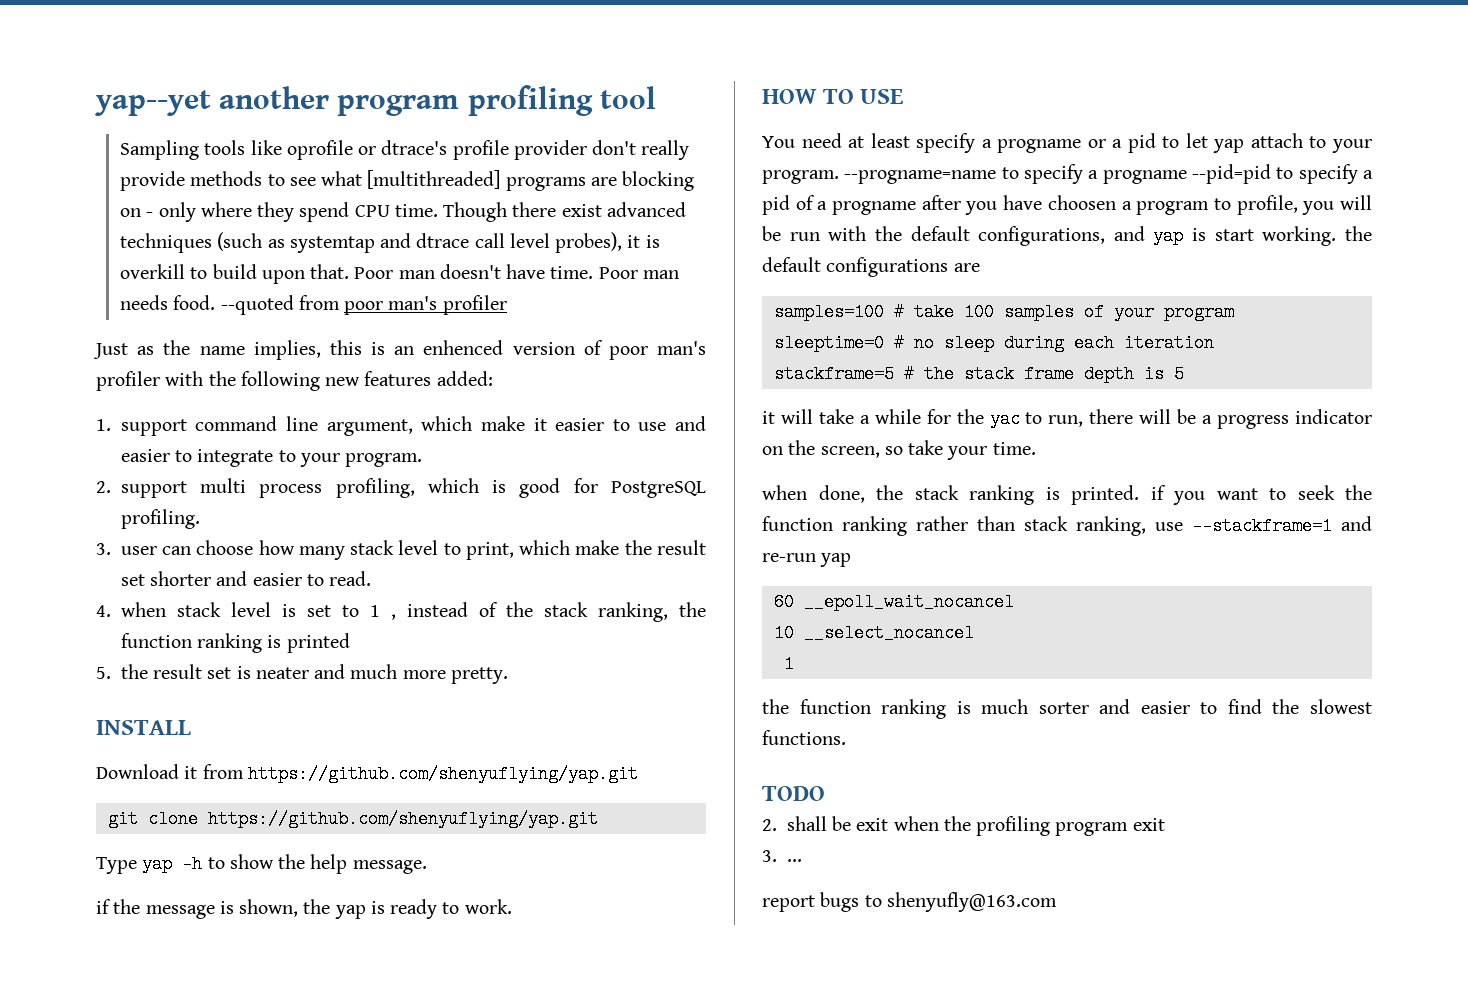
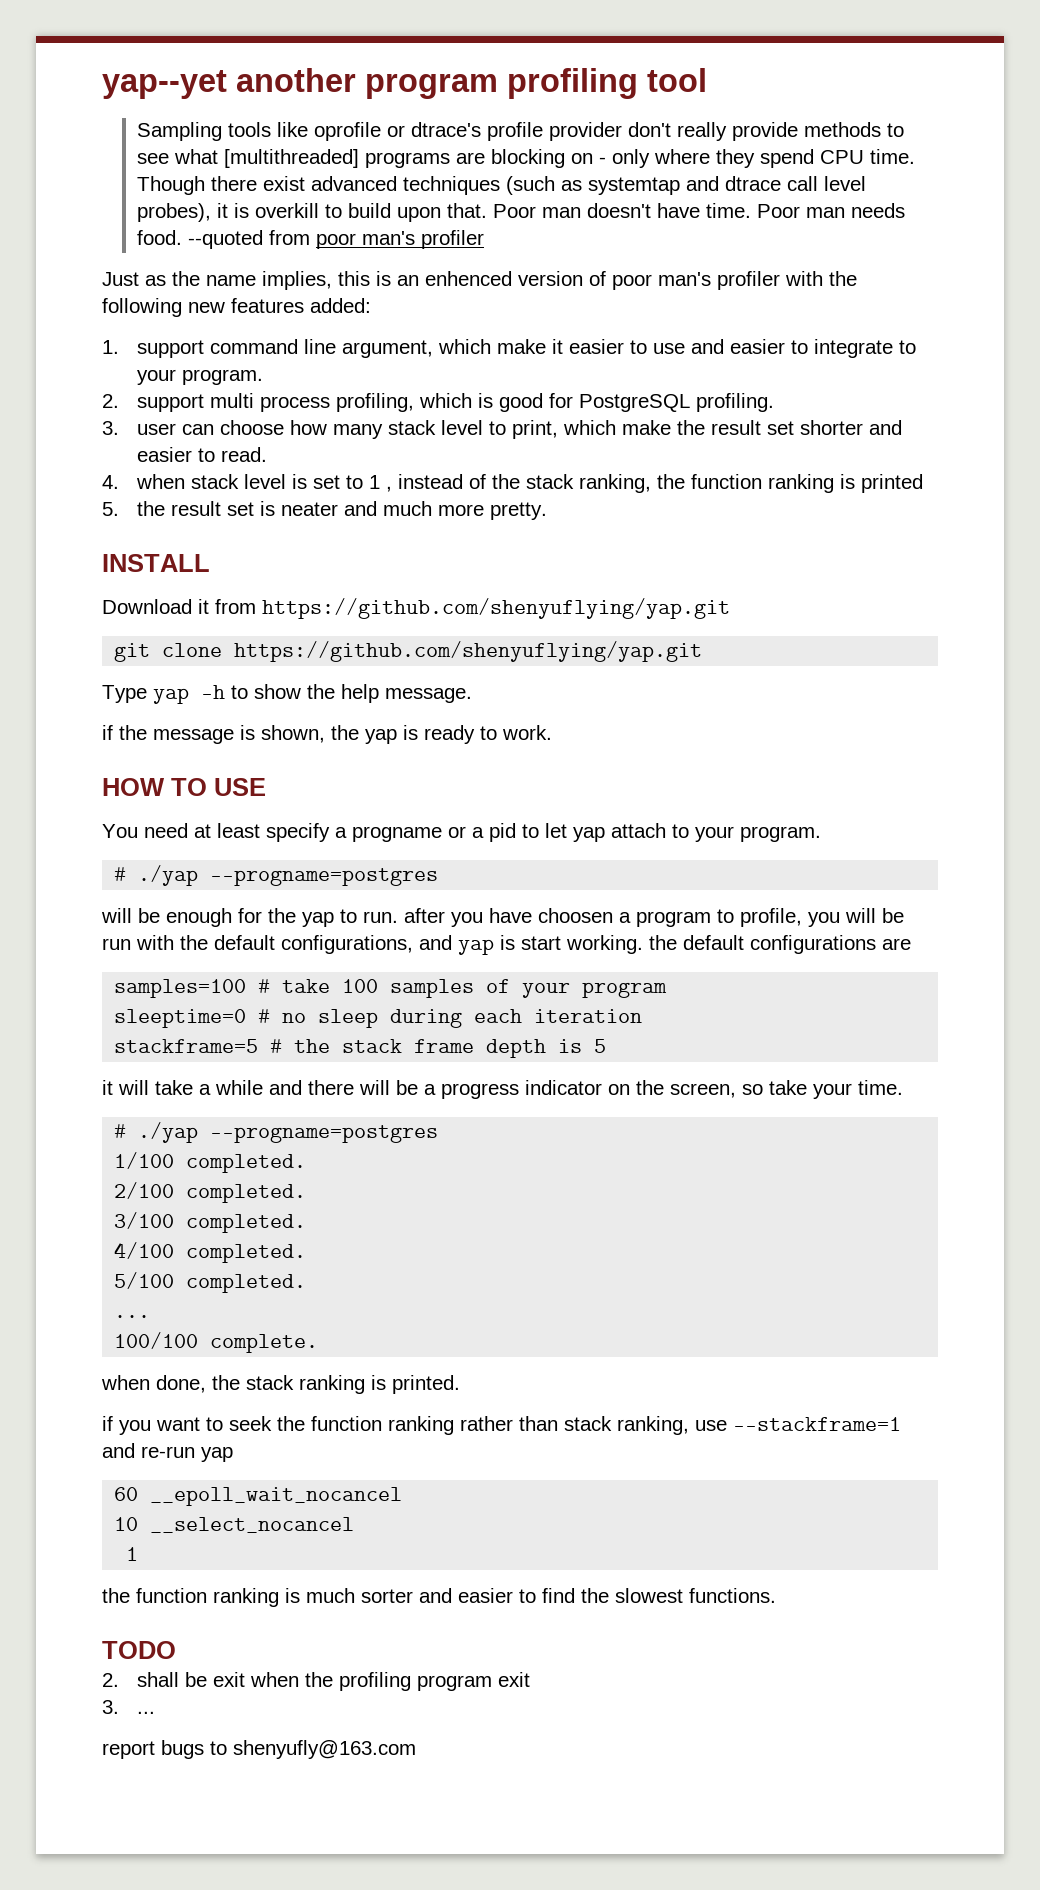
- You need at least specify a progname or a pid to let yap attach to your program. --progname=name to specify a progname --pid=pid to specify a pid of a progname after you have choosen a program to profile, you will be run with the default configurations, and yap is start working. the default configurations are
+ You need at least specify a progname or a pid to let yap attach to your program.
+ # ./yap --progname=postgres
+ will be enough for the yap to run. after you have choosen a program to profile, you will be run with the default configurations, and yap is start working. the default configurations are
- it will take a while for the yac to run, there will be a progress indicator on the screen, so take your time.
+ it will take a while and there will be a progress indicator on the screen, so take your time.
+ # ./yap --progname=postgres
+ 1/100 completed.
+ 2/100 completed.
+ 3/100 completed.
+ 4/100 completed.
+ 5/100 completed.
+ ...
+ 100/100 complete.
- when done, the stack ranking is printed. if you want to seek the function ranking rather than stack ranking, use --stackframe=1 and re-run yap
+ when done, the stack ranking is printed.
+ if you want to seek the function ranking rather than stack ranking, use --stackframe=1 and re-run yap

